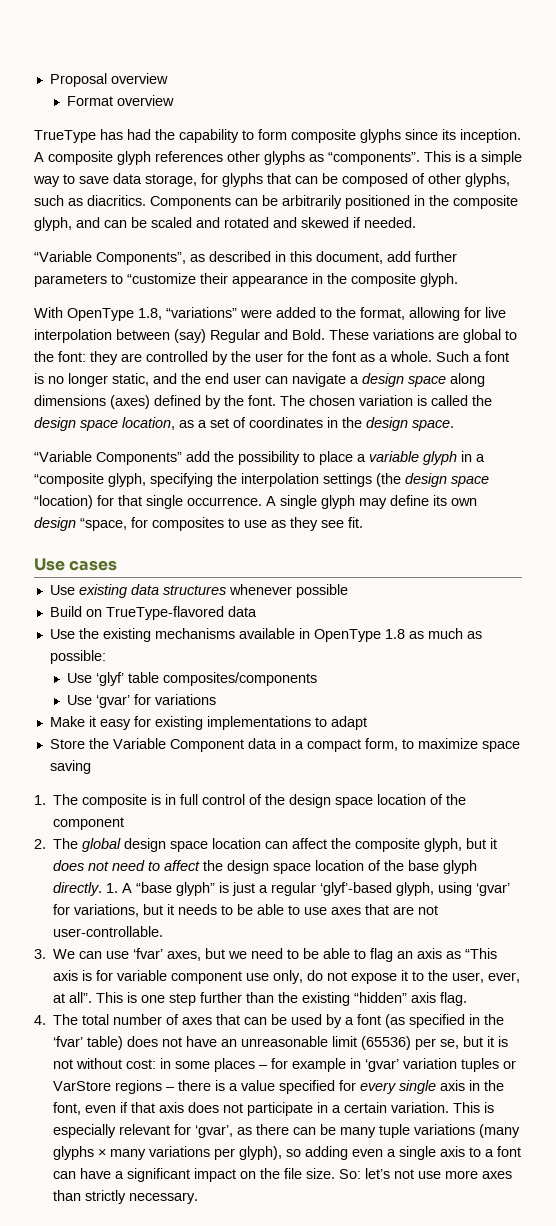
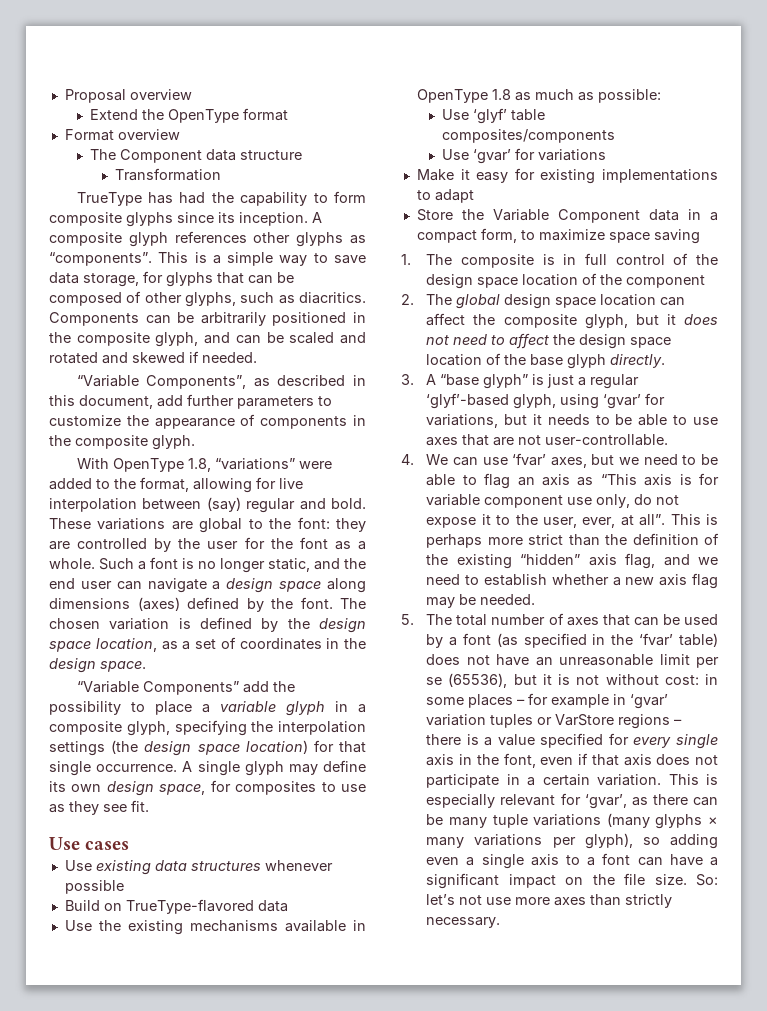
+ Extend the OpenType format
  Format overview
+ The Component data structure
+ Transformation
- “Variable Components”, as described in this document, add further parameters to “customize their appearance in the composite glyph.
+ “Variable Components”, as described in this document, add further parameters to customize the appearance of components in the composite glyph.
- With OpenType 1.8, “variations” were added to the format, allowing for live interpolation between (say) Regular and Bold.
+ With OpenType 1.8, “variations” were added to the format, allowing for live interpolation between (say) regular and bold.
- The chosen variation is called the design space location, as a set of coordinates in the design space.
+ The chosen variation is defined by the design space location, as a set of coordinates in the design space.
- “Variable Components” add the possibility to place a variable glyph in a “composite glyph, specifying the interpolation settings (the design space “location) for that single occurrence.
+ “Variable Components” add the possibility to place a variable glyph in a composite glyph, specifying the interpolation settings (the design space location) for that single occurrence.
- A single glyph may define its own design “space, for composites to use as they see fit.
+ A single glyph may define its own design space, for composites to use as they see fit.
- 2. The global design space location can affect the composite glyph, but it does not need to affect the design space location of the base glyph directly. 1. A “base glyph” is just a regular ‘glyf’-based glyph, using ‘gvar’ for variations, but it needs to be able to use axes that are not user-controllable.
+ 2. The global design space location can affect the composite glyph, but it does not need to affect the design space location of the base glyph directly.
+ 3. A “base glyph” is just a regular ‘glyf’-based glyph, using ‘gvar’ for variations, but it needs to be able to use axes that are not user-controllable.
- 3. We can use ‘fvar’ axes, but we need to be able to flag an axis as “This axis is for variable component use only, do not expose it to the user, ever, at all”.
+ 4. We can use ‘fvar’ axes, but we need to be able to flag an axis as “This axis is for variable component use only, do not expose it to the user, ever, at all”.
- This is one step further than the existing “hidden” axis flag.
- 4. The total number of axes that can be used by a font (as specified in the ‘fvar’ table) does not have an unreasonable limit (65536) per se, but it is not without cost:
+ This is perhaps more strict than the definition of the existing “hidden” axis flag, and we need to establish whether a new axis flag may be needed.
+ 5. The total number of axes that can be used by a font (as specified in the ‘fvar’ table) does not have an unreasonable limit per se (65536), but it is not without cost:

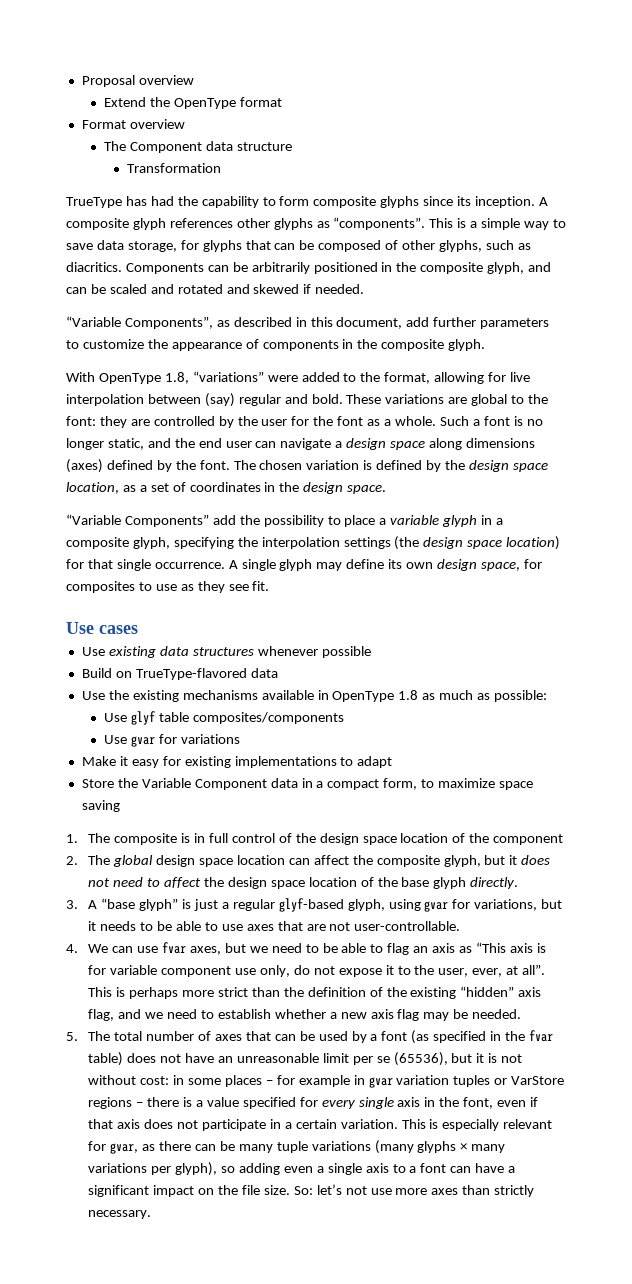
- Use ‘glyf’ table composites/components
+ Use glyf table composites/components
- Use ‘gvar’ for variations
+ Use gvar for variations
- 3. A “base glyph” is just a regular ‘glyf’-based glyph, using ‘gvar’ for variations, but it needs to be able to use axes that are not user-controllable.
+ 3. A “base glyph” is just a regular glyf-based glyph, using gvar for variations, but it needs to be able to use axes that are not user-controllable.
- 4. We can use ‘fvar’ axes, but we need to be able to flag an axis as “This axis is for variable component use only, do not expose it to the user, ever, at all”.
+ 4. We can use fvar axes, but we need to be able to flag an axis as “This axis is for variable component use only, do not expose it to the user, ever, at all”.
- 5. The total number of axes that can be used by a font (as specified in the ‘fvar’ table) does not have an unreasonable limit per se (65536), but it is not without cost:
+ 5. The total number of axes that can be used by a font (as specified in the fvar table) does not have an unreasonable limit per se (65536), but it is not without cost:
- in some places – for example in ‘gvar’ variation tuples or VarStore regions – there is a value specified for every single axis in the font, even if that axis does not participate in a certain variation.
+ in some places – for example in gvar variation tuples or VarStore regions – there is a value specified for every single axis in the font, even if that axis does not participate in a certain variation.
- This is especially relevant for ‘gvar’, as there can be many tuple variations (many glyphs × many variations per glyph), so adding even a single axis to a font can have a significant impact on the file size.
+ This is especially relevant for gvar, as there can be many tuple variations (many glyphs × many variations per glyph), so adding even a single axis to a font can have a significant impact on the file size.

